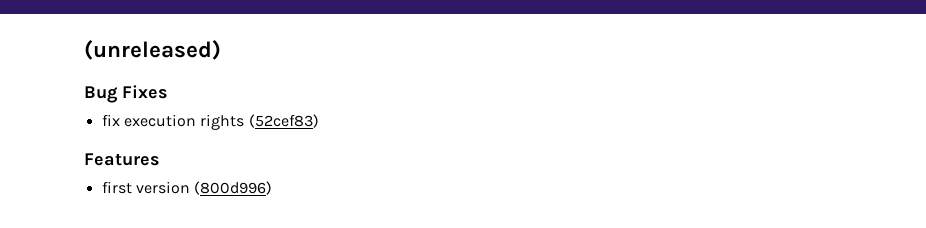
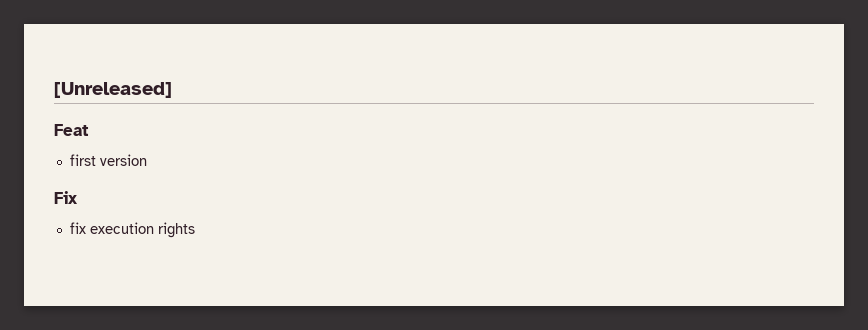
- (unreleased)
- Bug Fixes
- fix execution rights (52cef83)
- Features
- first version (800d996)
+ [Unreleased]
+ Feat
+ first version
+ Fix
+ fix execution rights

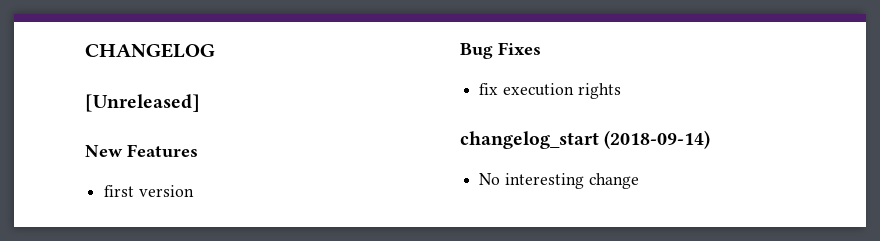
+ CHANGELOG
- Feat
+ New Features
- Fix
+ Bug Fixes
+ changelog_start (2018-09-14)
+ No interesting change

